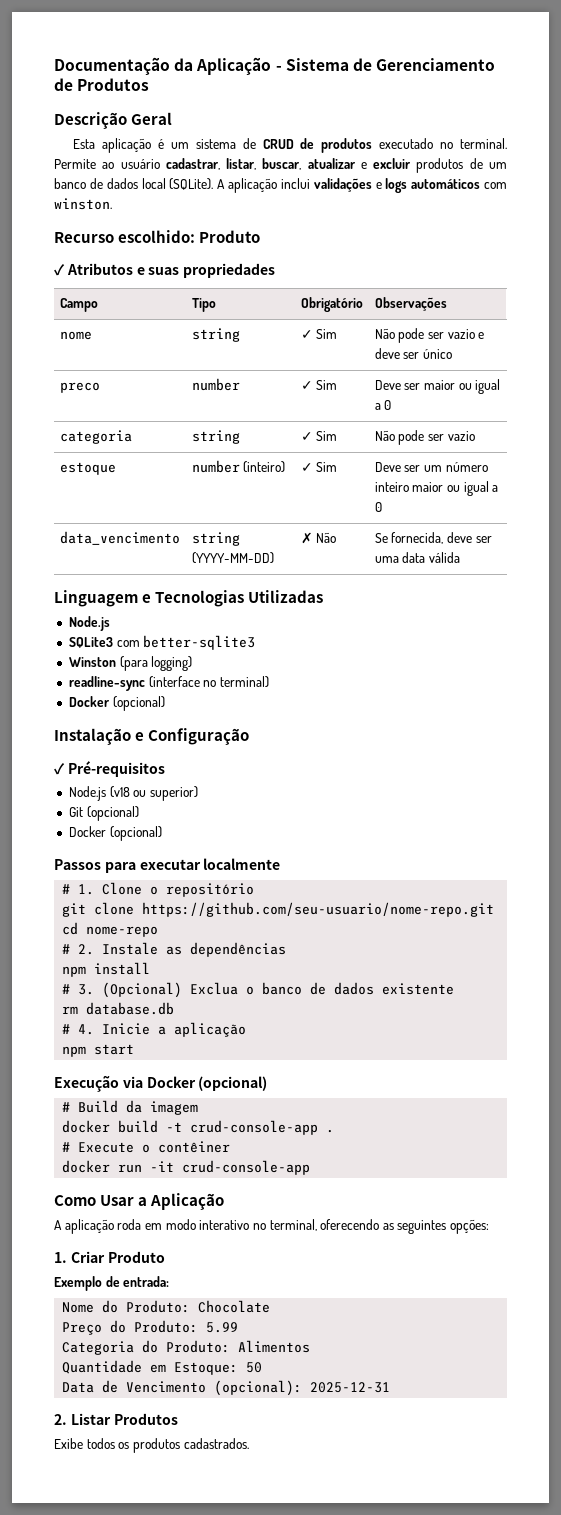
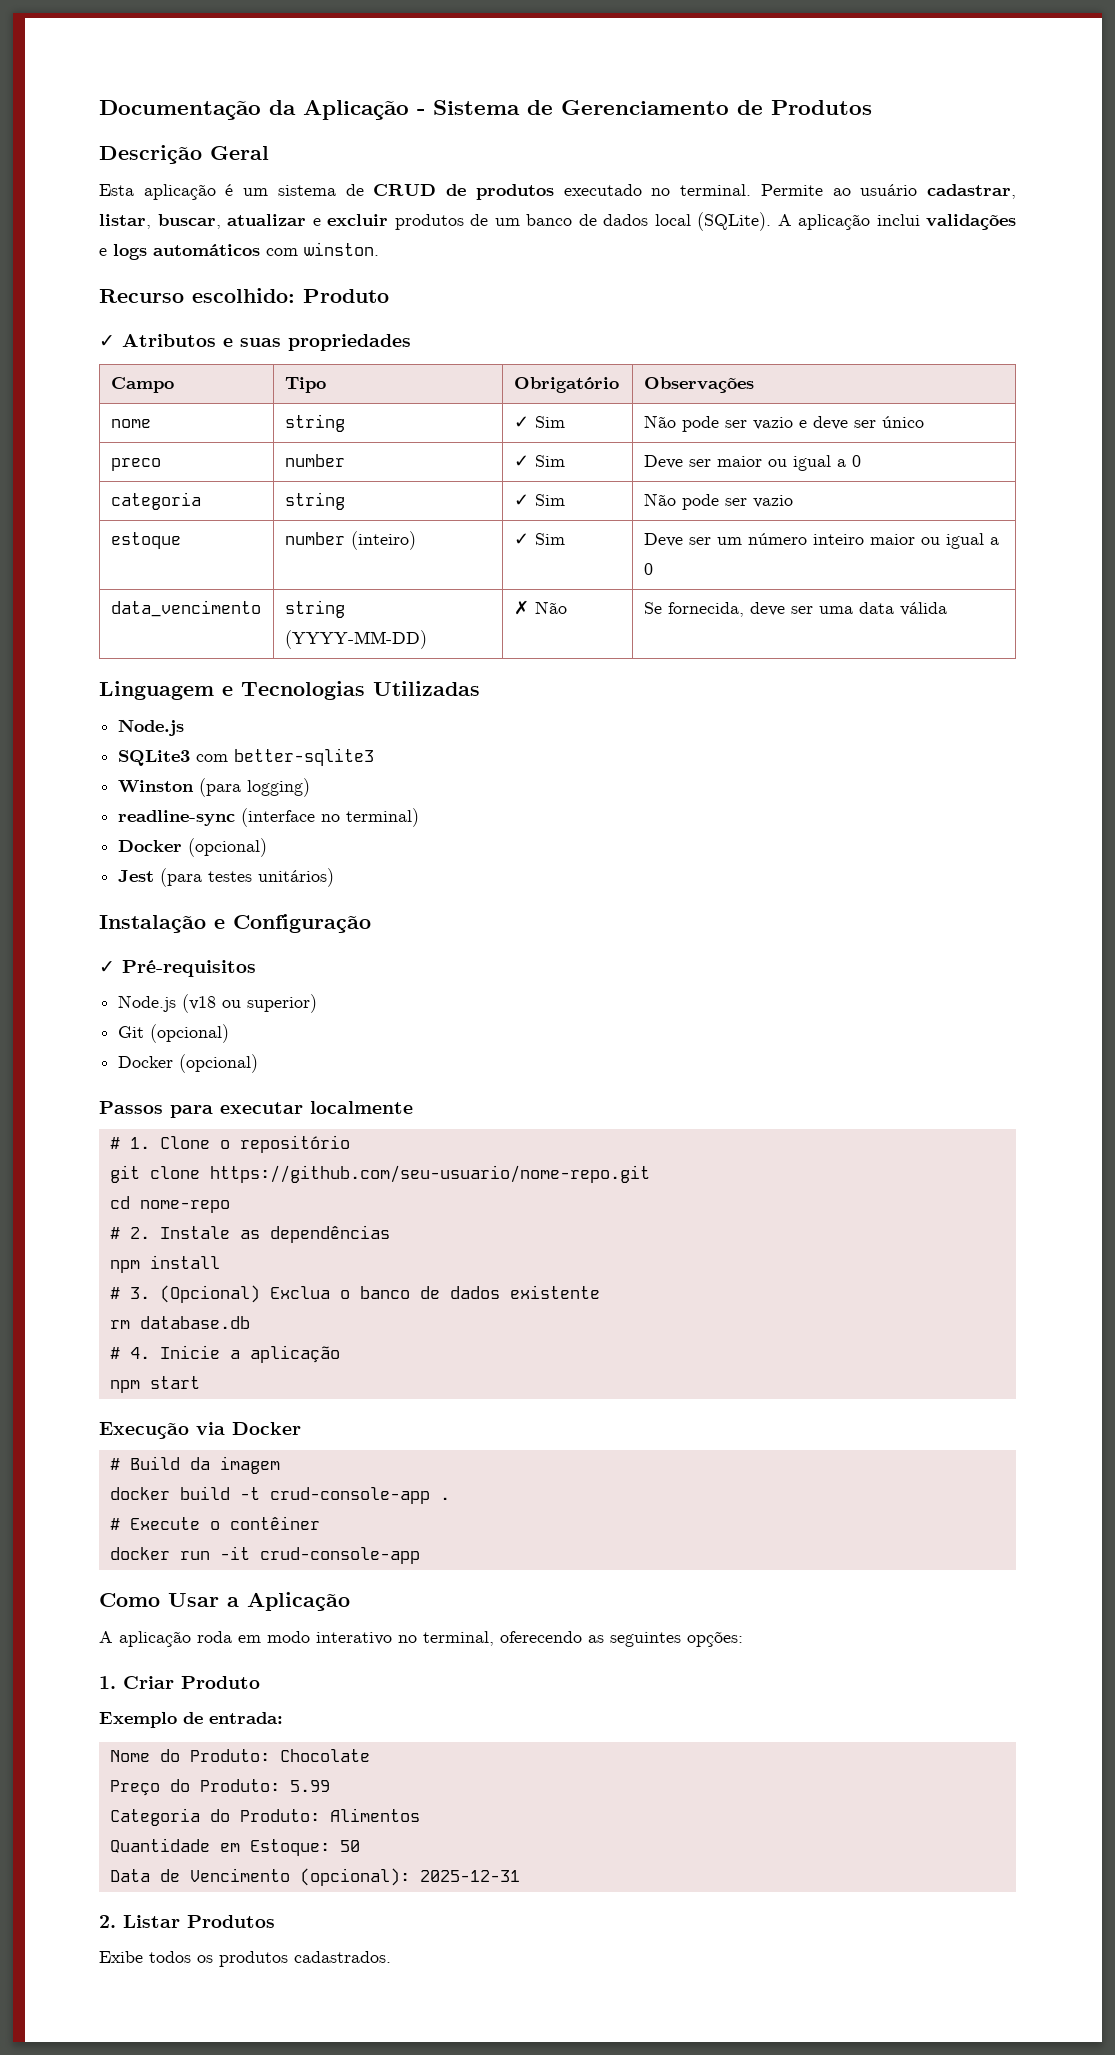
+ Jest (para testes unitários)
- Execução via Docker (opcional)
+ Execução via Docker

